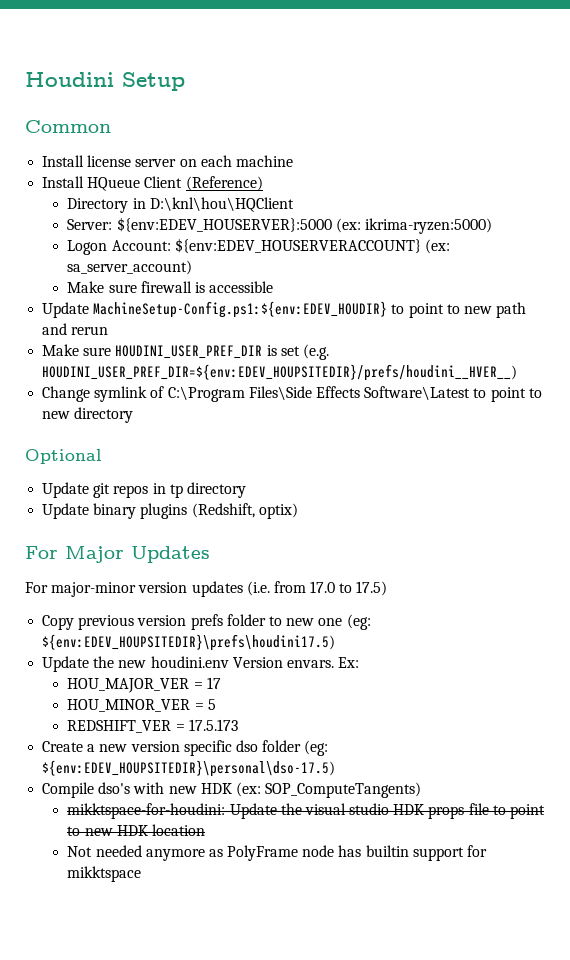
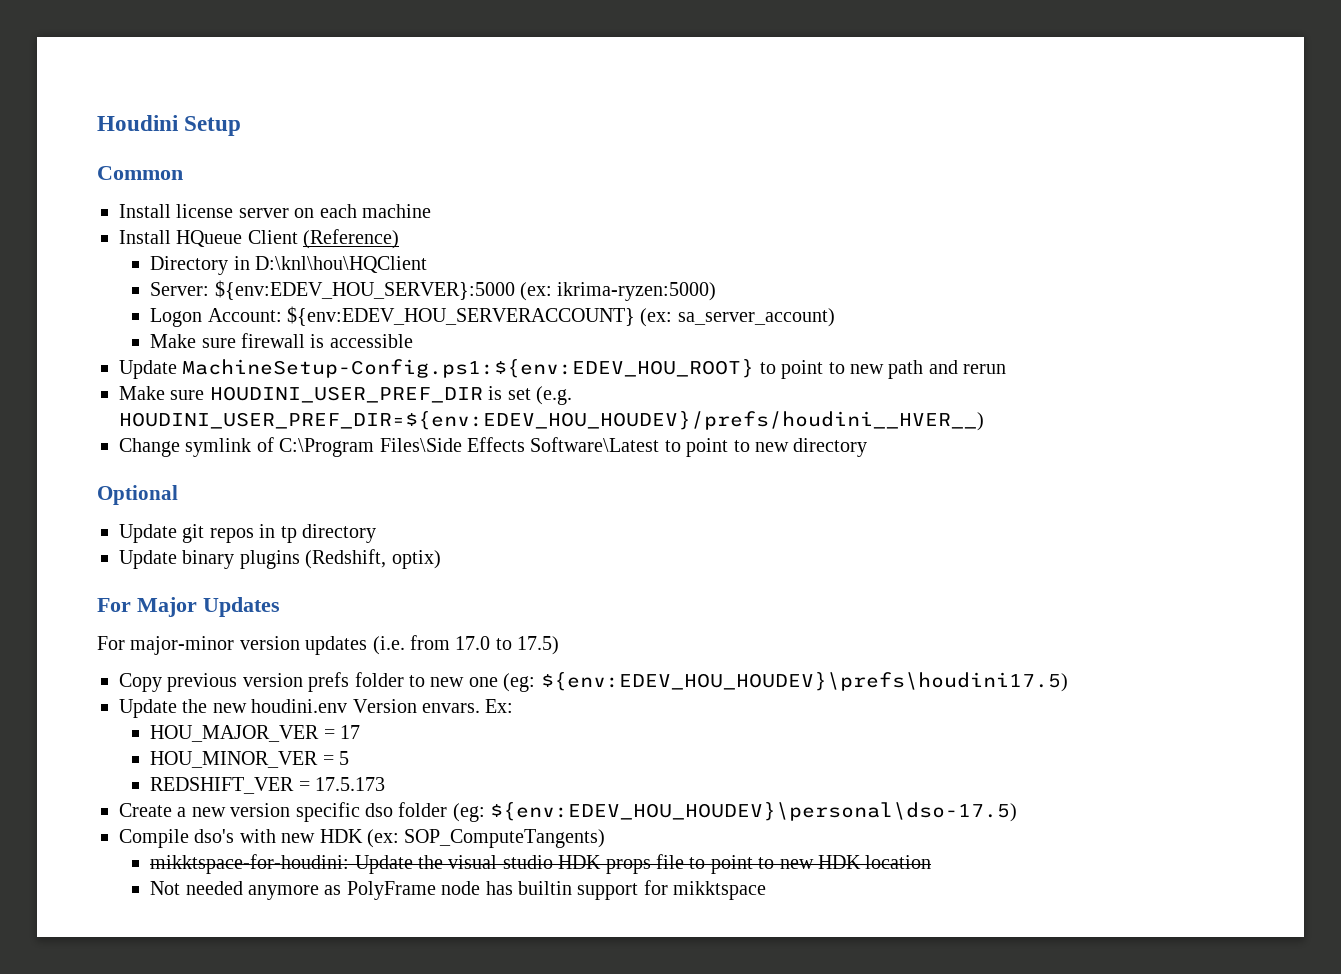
- Server: ${env:EDEV_HOUSERVER}:5000 (ex: ikrima-ryzen:5000)
+ Server: ${env:EDEV_HOU_SERVER}:5000 (ex: ikrima-ryzen:5000)
- Logon Account: ${env:EDEV_HOUSERVERACCOUNT} (ex: sa_server_account)
+ Logon Account: ${env:EDEV_HOU_SERVERACCOUNT} (ex: sa_server_account)
- Update MachineSetup-Config.ps1:${env:EDEV_HOUDIR} to point to new path and rerun
+ Update MachineSetup-Config.ps1:${env:EDEV_HOU_ROOT} to point to new path and rerun
- Make sure HOUDINI_USER_PREF_DIR is set (e.g. HOUDINI_USER_PREF_DIR=${env:EDEV_HOUPSITEDIR}/prefs/houdini__HVER__)
+ Make sure HOUDINI_USER_PREF_DIR is set (e.g. HOUDINI_USER_PREF_DIR=${env:EDEV_HOU_HOUDEV}/prefs/houdini__HVER__)
- Copy previous version prefs folder to new one (eg: ${env:EDEV_HOUPSITEDIR}\prefs\houdini17.5)
+ Copy previous version prefs folder to new one (eg: ${env:EDEV_HOU_HOUDEV}\prefs\houdini17.5)
- Create a new version specific dso folder (eg: ${env:EDEV_HOUPSITEDIR}\personal\dso-17.5)
+ Create a new version specific dso folder (eg: ${env:EDEV_HOU_HOUDEV}\personal\dso-17.5)

